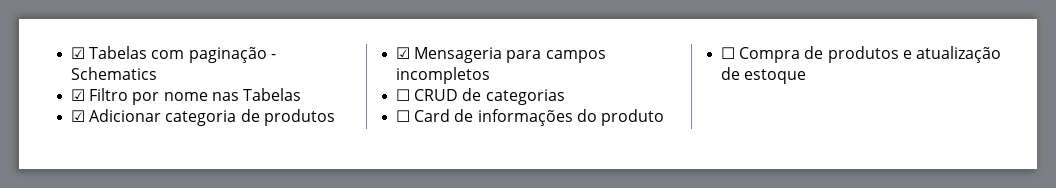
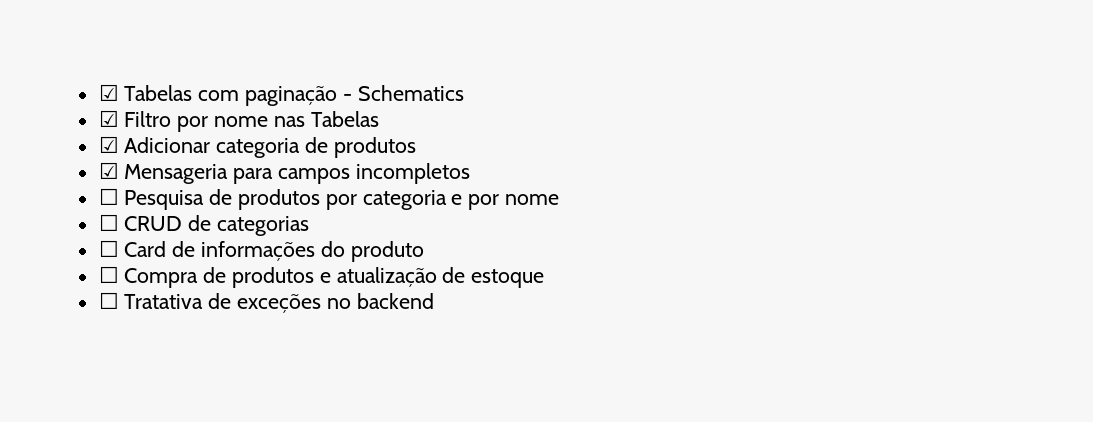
+ ☐ Pesquisa de produtos por categoria e por nome
+ ☐ Tratativa de exceções no backend

